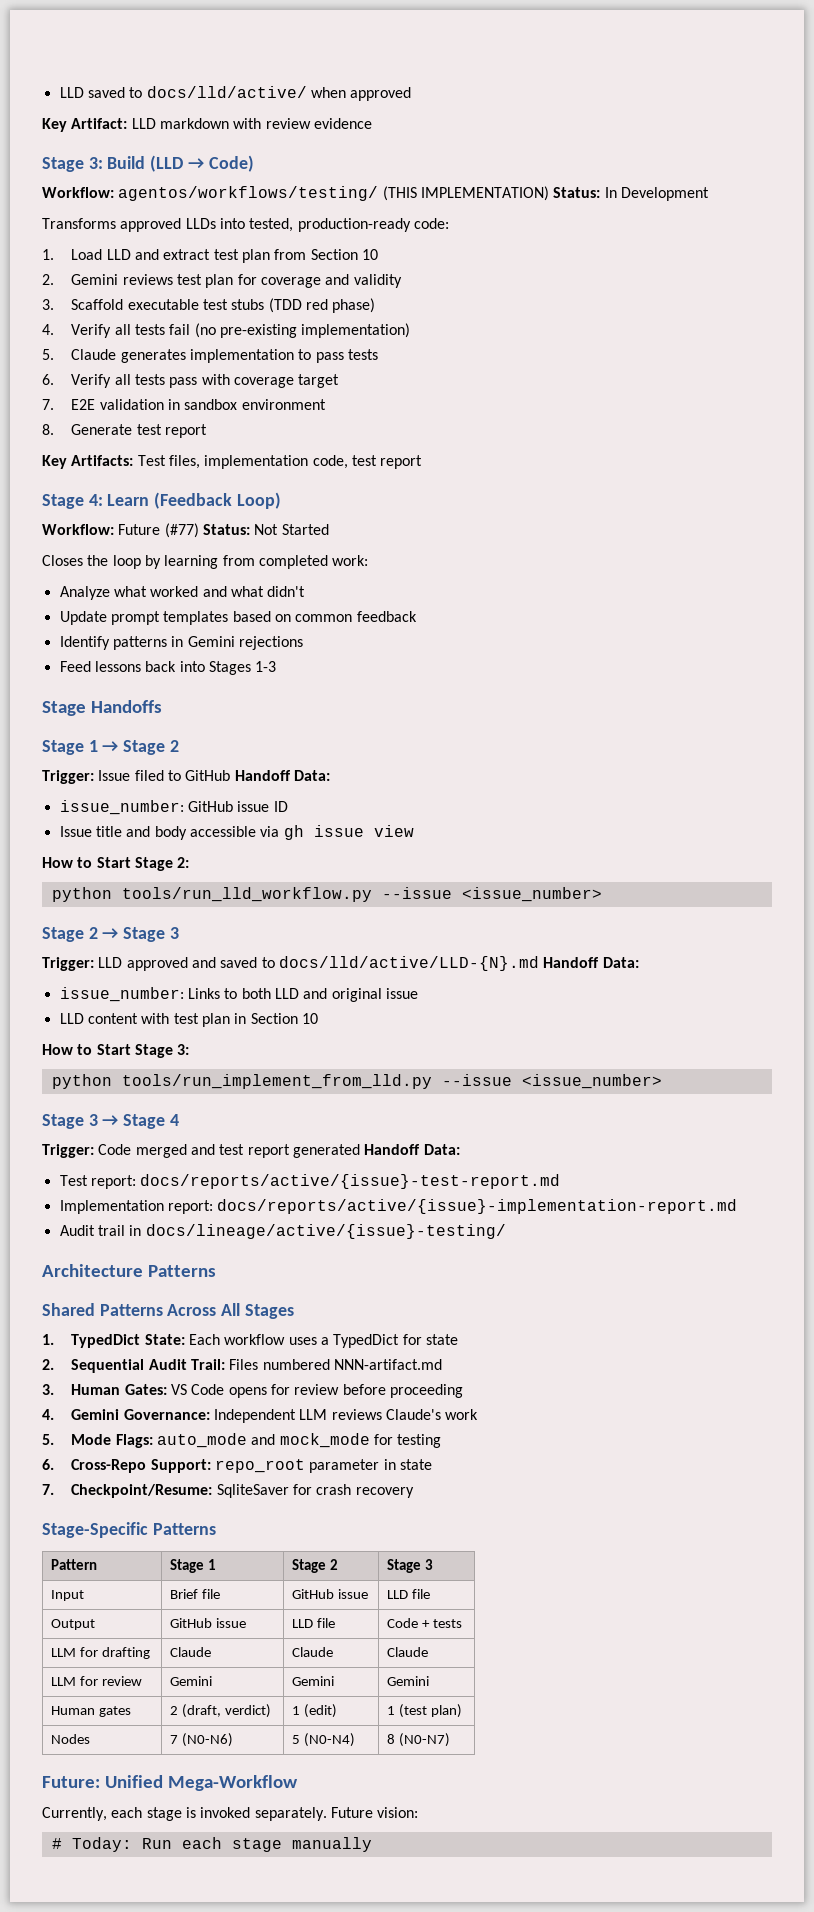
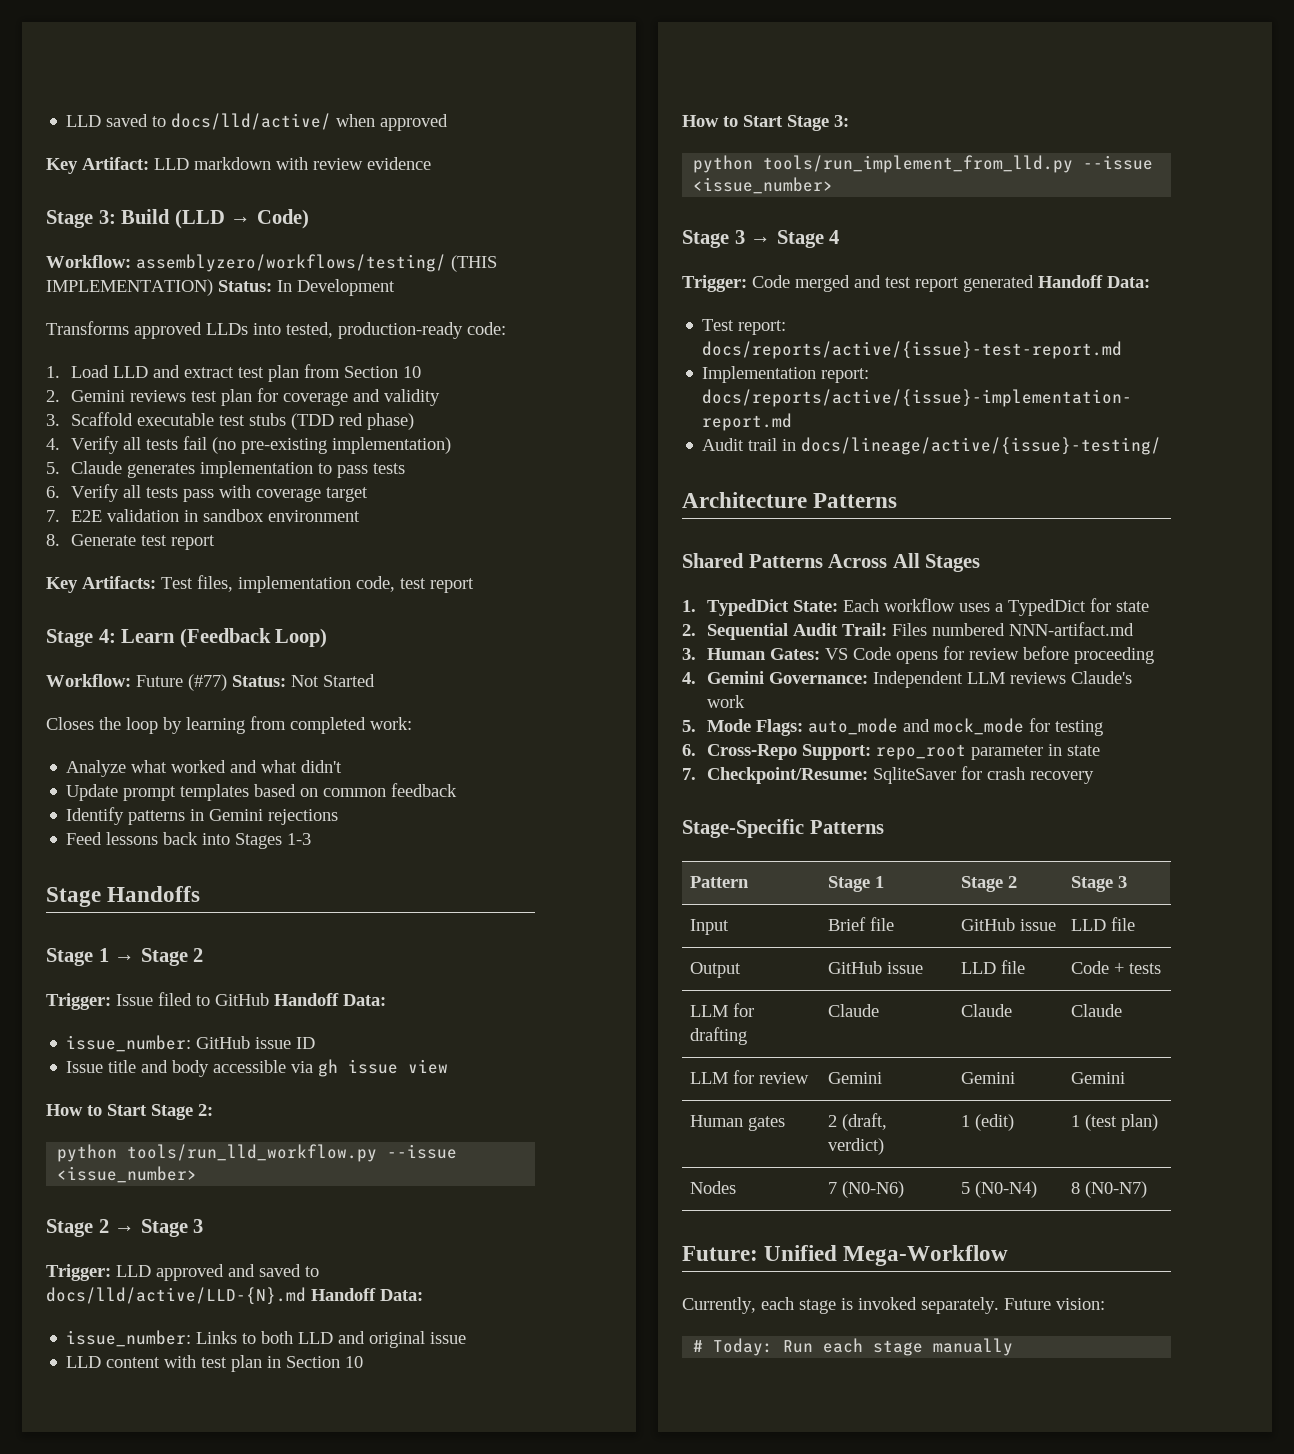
- Workflow: agentos/workflows/testing/ (THIS IMPLEMENTATION) Status: In Development
+ Workflow: assemblyzero/workflows/testing/ (THIS IMPLEMENTATION) Status: In Development

